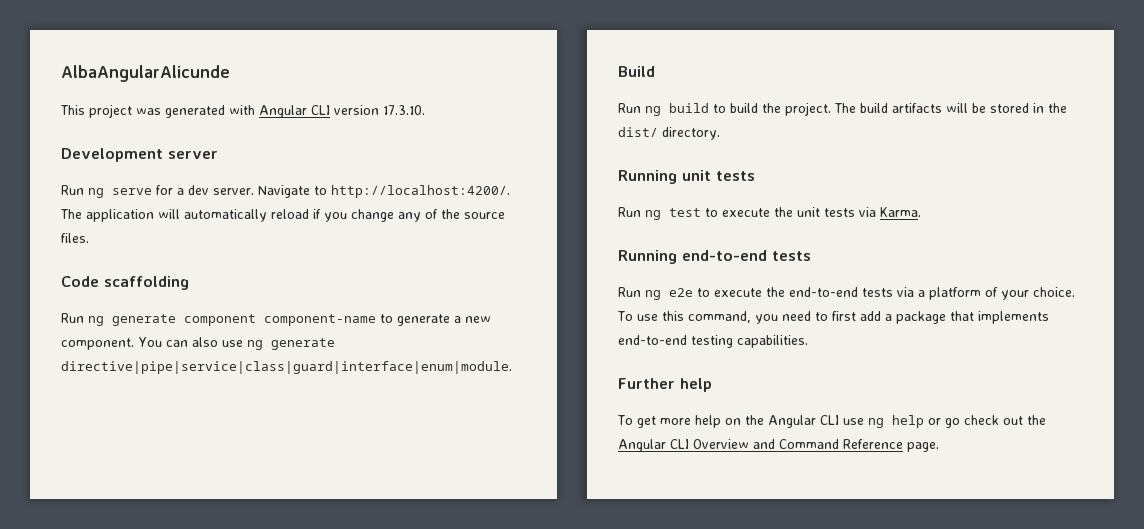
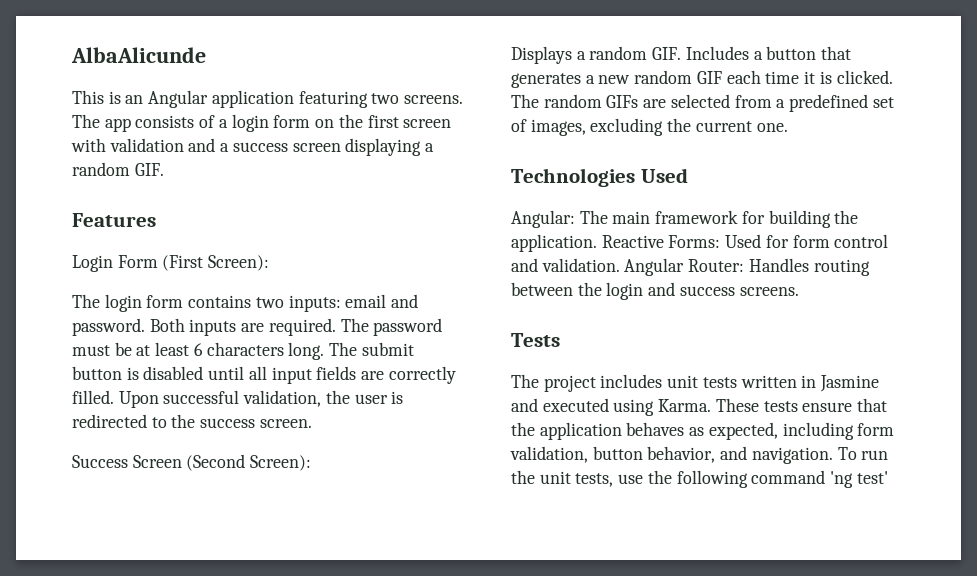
- AlbaAngularAlicunde
+ AlbaAlicunde
- This project was generated with Angular CLI version 17.3.10.
- Development server
- Run ng serve for a dev server. Navigate to http://localhost:4200/. The application will automatically reload if you change any of the source files.
- Code scaffolding
- Run ng generate component component-name to generate a new component. You can also use ng generate directive|pipe|service|class|guard|interface|enum|module.
- Build
- Run ng build to build the project. The build artifacts will be stored in the dist/ directory.
- Running unit tests
- Run ng test to execute the unit tests via Karma.
- Running end-to-end tests
- Run ng e2e to execute the end-to-end tests via a platform of your choice. To use this command, you need to first add a package that implements end-to-end testing capabilities.
- Further help
- To get more help on the Angular CLI use ng help or go check out the Angular CLI Overview and Command Reference page.
+ This is an Angular application featuring two screens. The app consists of a login form on the first screen with validation and a success screen displaying a random GIF.
+ Features
+ Login Form (First Screen):
+ The login form contains two inputs: email and password. Both inputs are required. The password must be at least 6 characters long. The submit button is disabled until all input fields are correctly filled. Upon successful validation, the user is redirected to the success screen.
+ Success Screen (Second Screen):
+ Displays a random GIF. Includes a button that generates a new random GIF each time it is clicked. The random GIFs are selected from a predefined set of images, excluding the current one.
+ Technologies Used
+ Angular: The main framework for building the application. Reactive Forms: Used for form control and validation. Angular Router: Handles routing between the login and success screens.
+ Tests
+ The project includes unit tests written in Jasmine and executed using Karma. These tests ensure that the application behaves as expected, including form validation, button behavior, and navigation. To run the unit tests, use the following command 'ng test'

